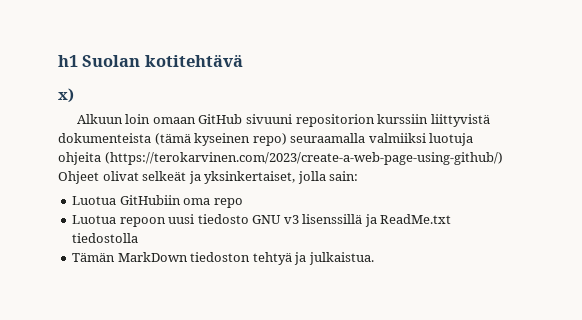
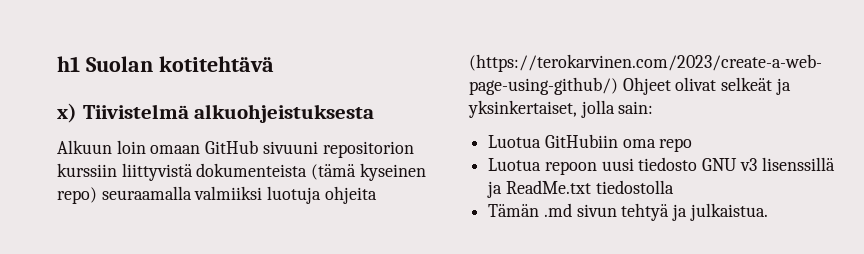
- x)
+ x) Tiivistelmä alkuohjeistuksesta
- Tämän MarkDown tiedoston tehtyä ja julkaistua.
+ Tämän .md sivun tehtyä ja julkaistua.

